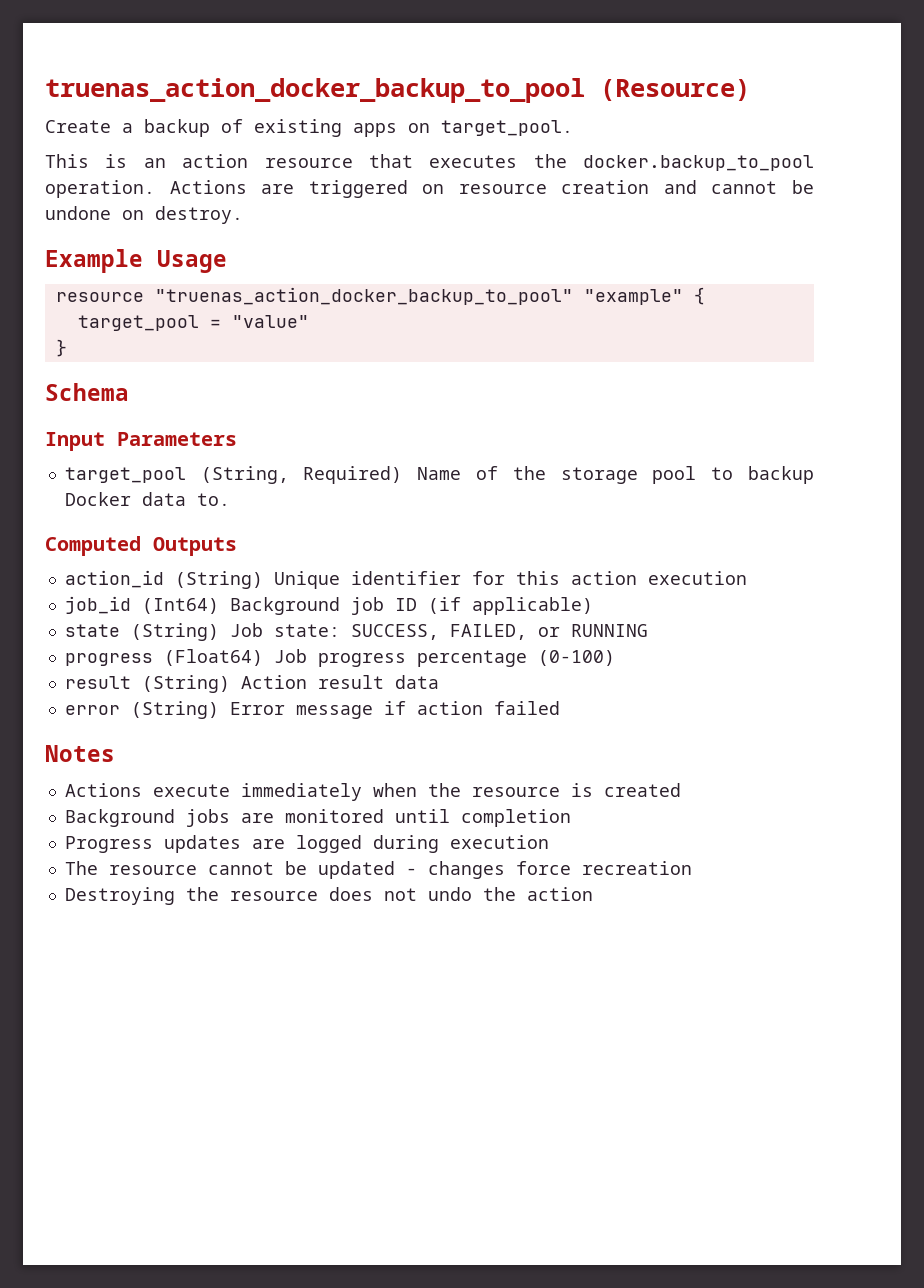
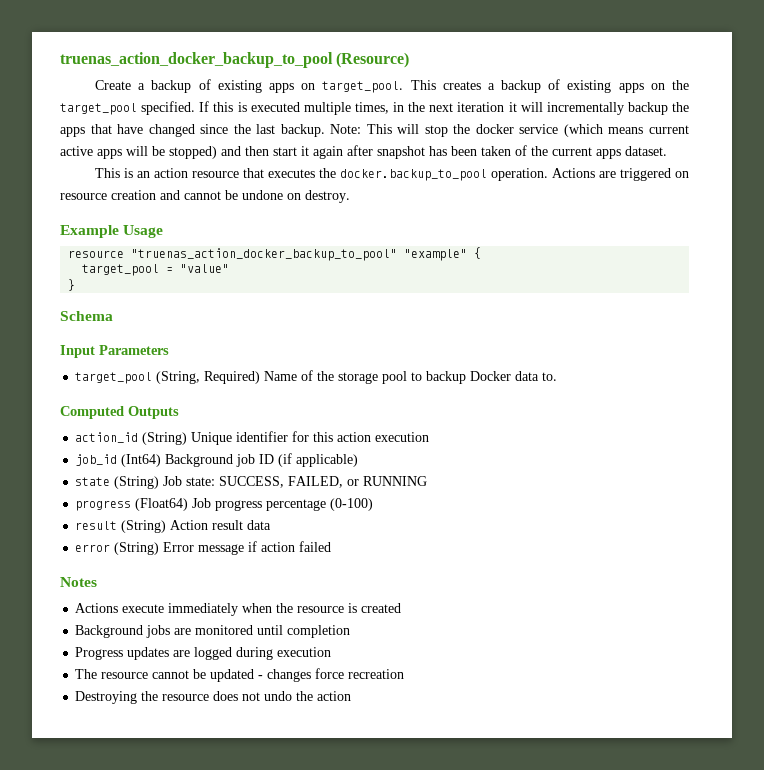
+ This creates a backup of existing apps on the target_pool specified. If this is executed multiple times, in the next iteration it will incrementally backup the apps that have changed since the last backup. Note: This will stop the docker service (which means current active apps will be stopped) and then start it again after snapshot has been taken of the current apps dataset.

